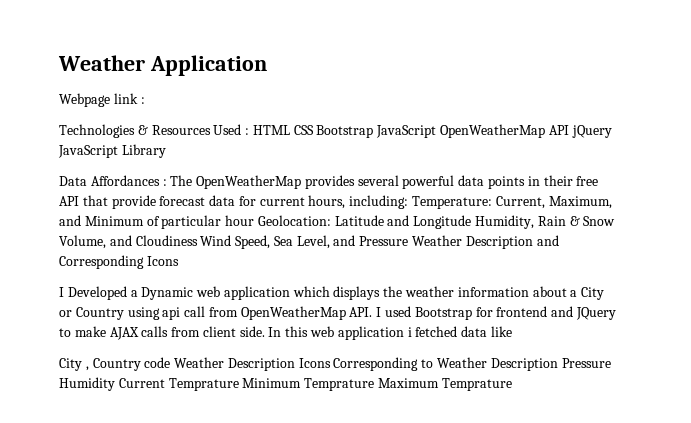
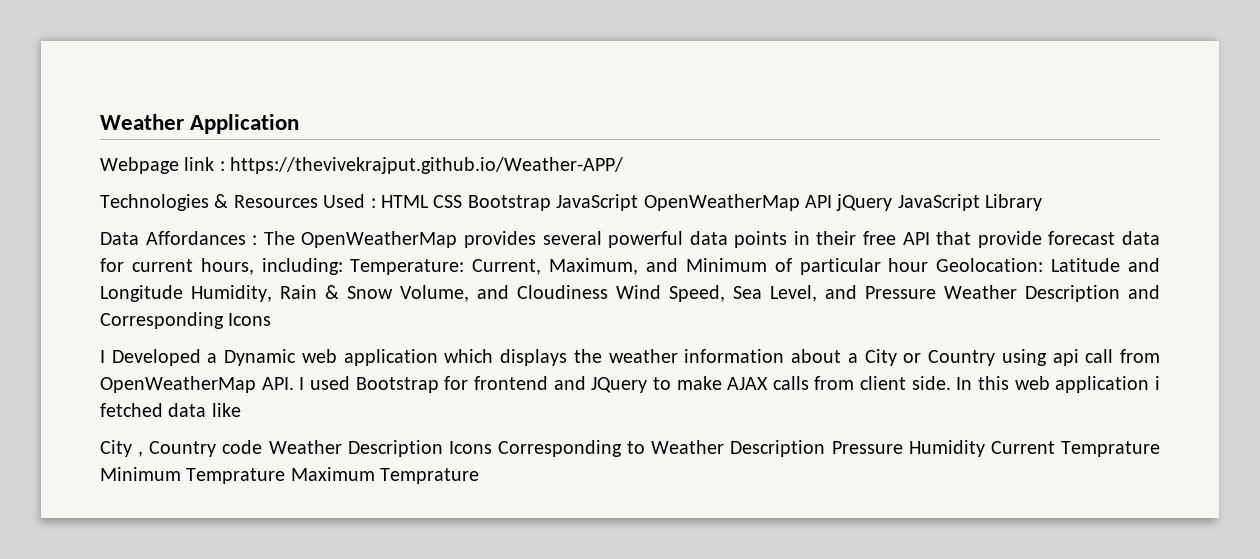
- Webpage link :
+ Webpage link : https://thevivekrajput.github.io/Weather-APP/

